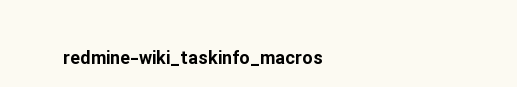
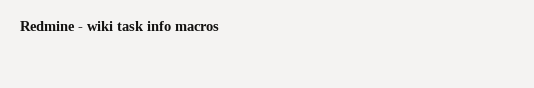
- redmine-wiki_taskinfo_macros
+ Redmine - wiki task info macros

